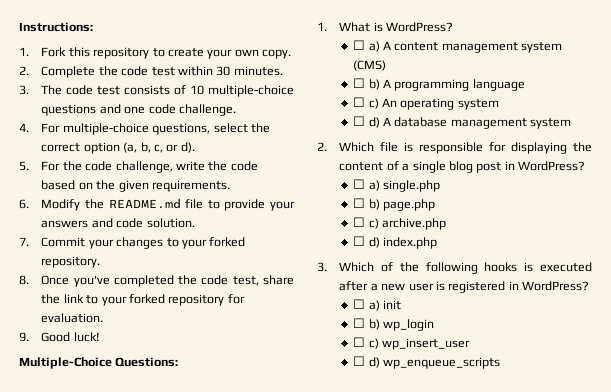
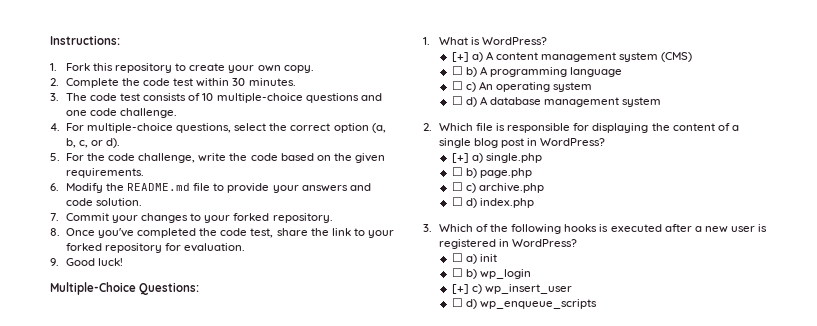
- ☐ a) A content management system (CMS)
+ [+] a) A content management system (CMS)
- ☐ a) single.php
+ [+] a) single.php
- ☐ c) wp_insert_user
+ [+] c) wp_insert_user

